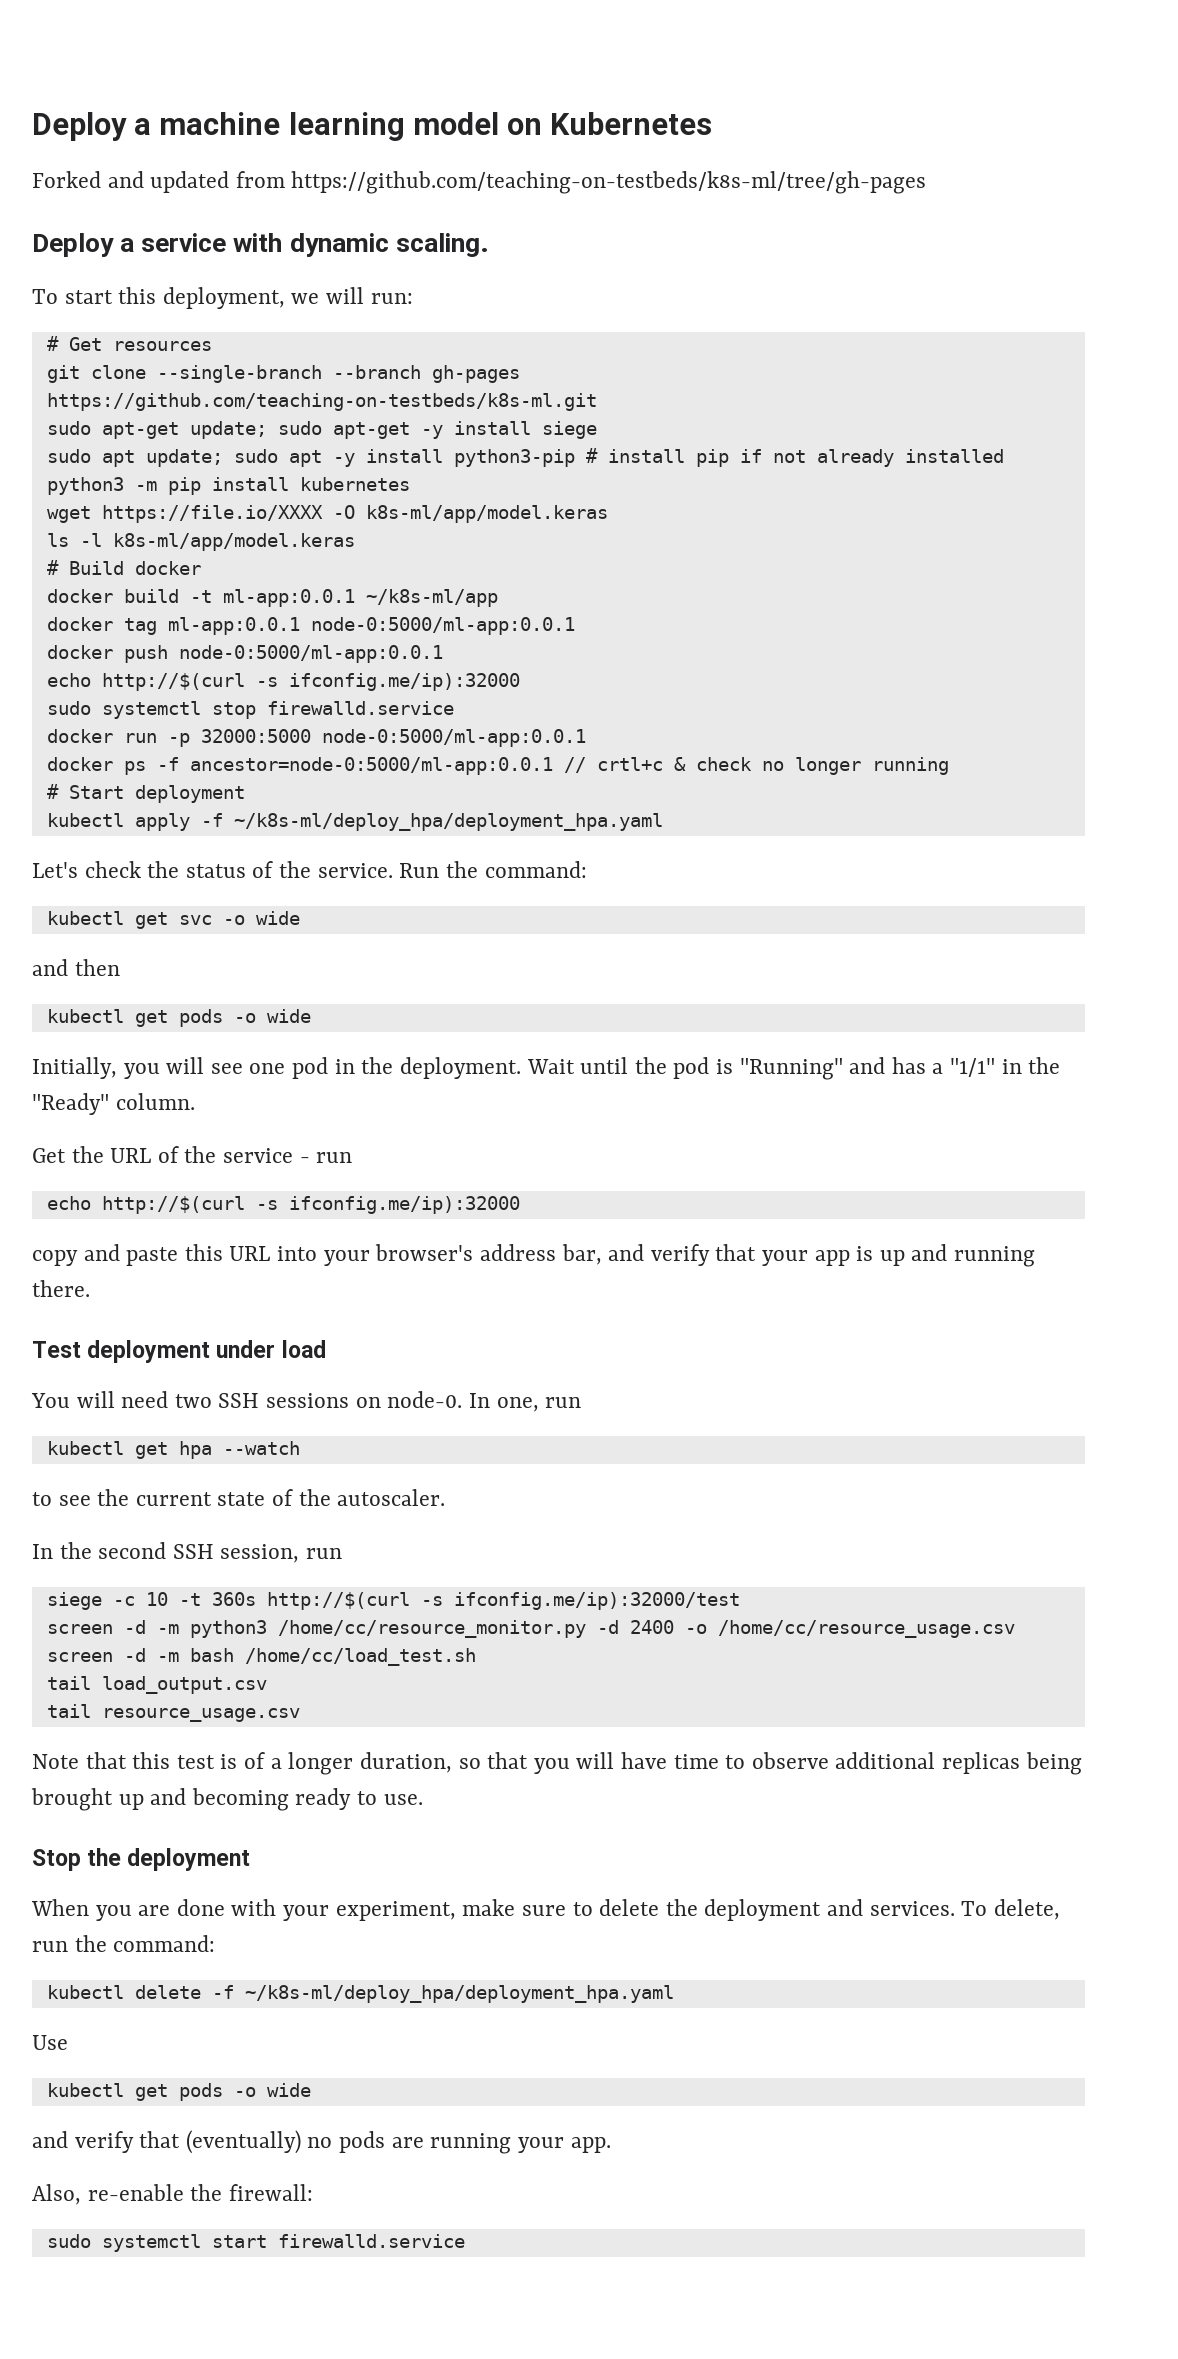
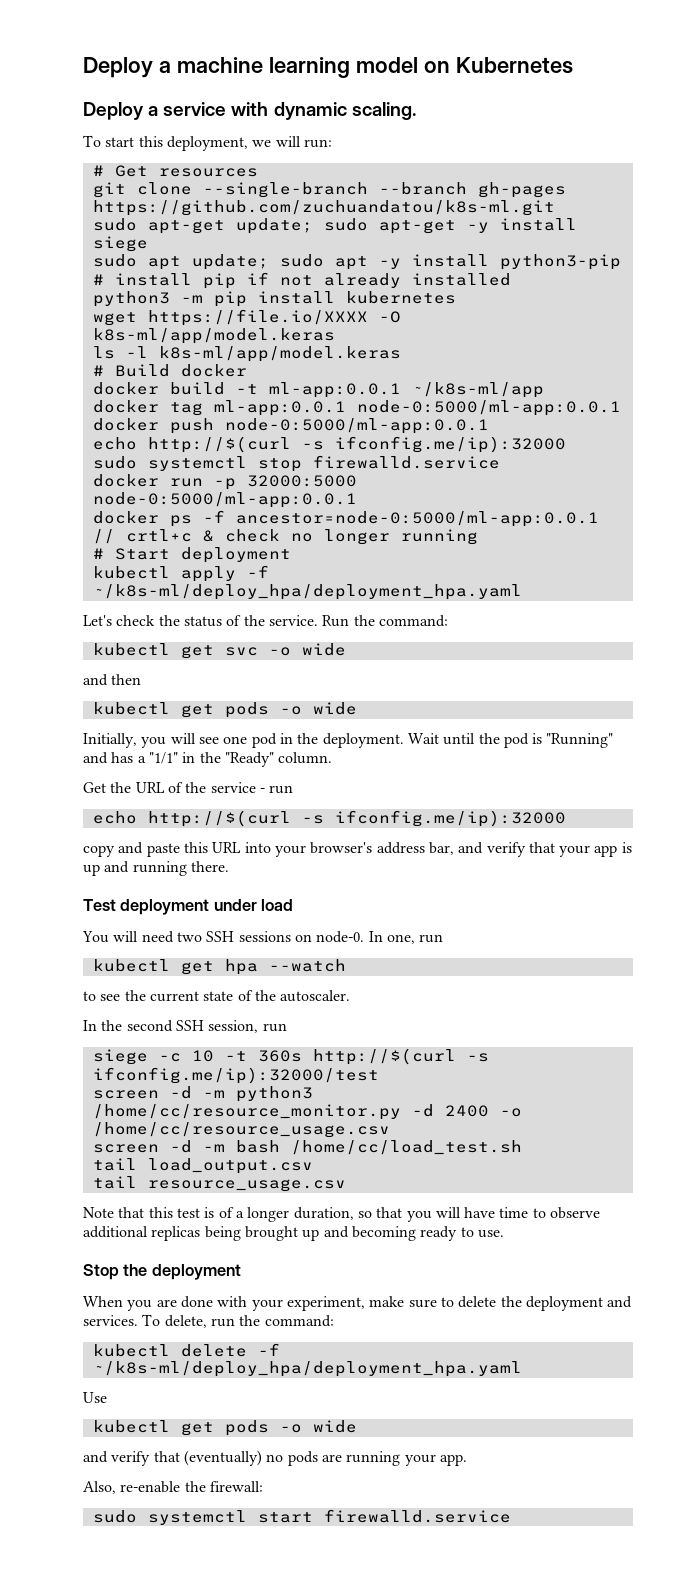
- Forked and updated from https://github.com/teaching-on-testbeds/k8s-ml/tree/gh-pages
- git clone --single-branch --branch gh-pages https://github.com/teaching-on-testbeds/k8s-ml.git
+ git clone --single-branch --branch gh-pages https://github.com/zuchuandatou/k8s-ml.git

